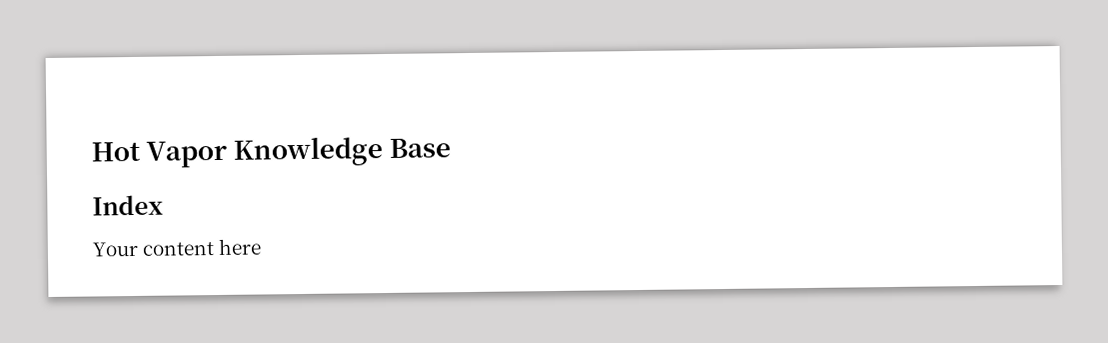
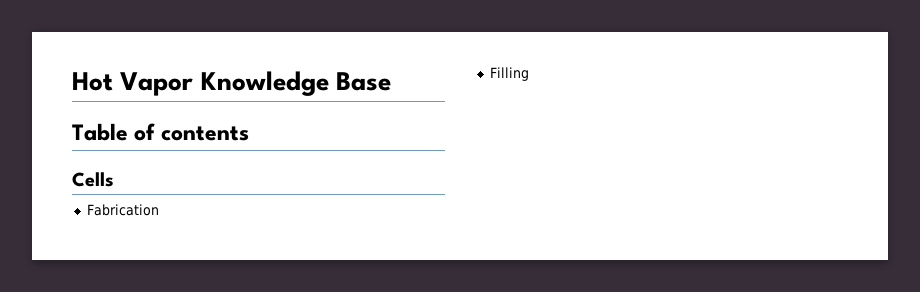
- Index
- Your content here
+ Table of contents
+ Cells
+ Fabrication
+ Filling

